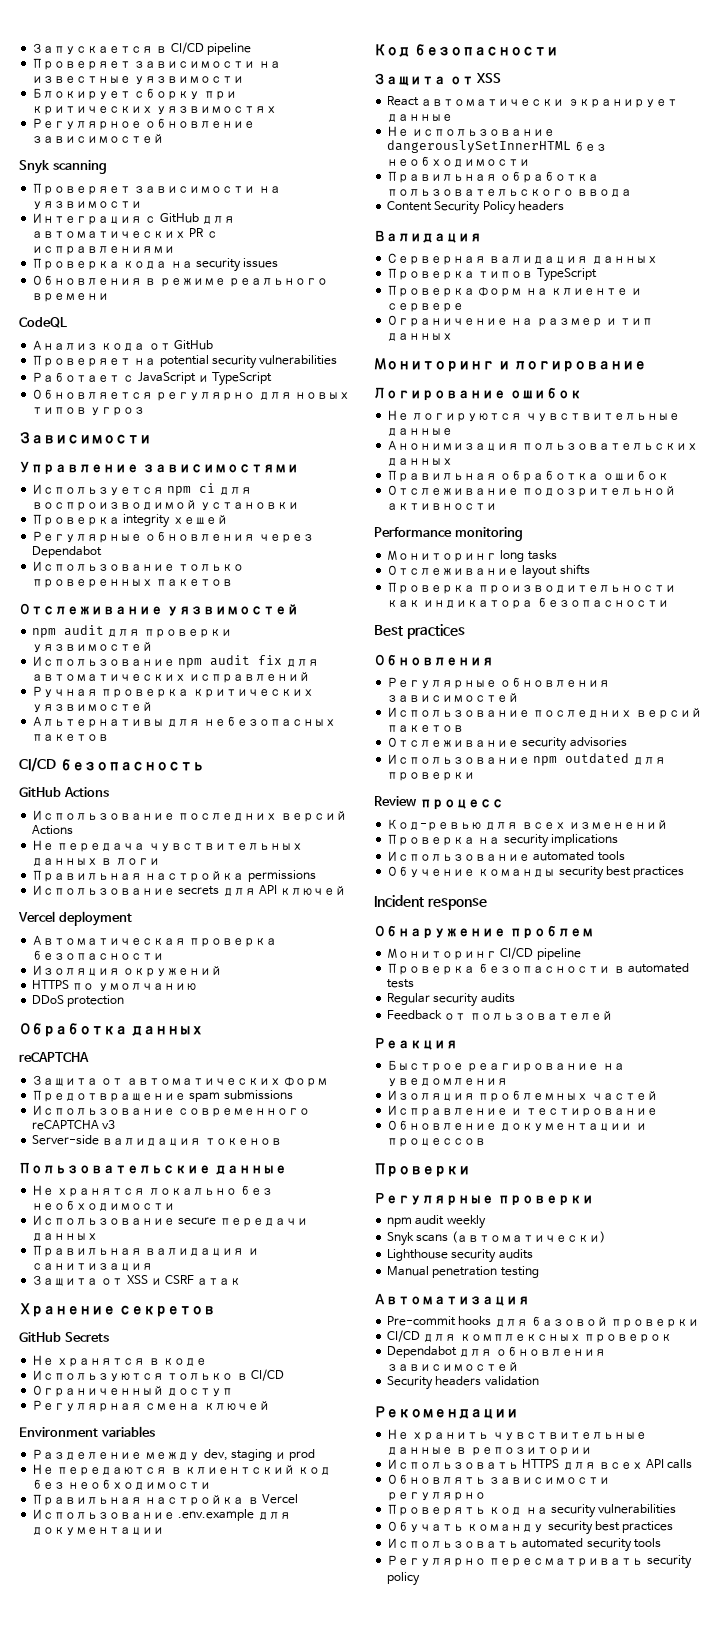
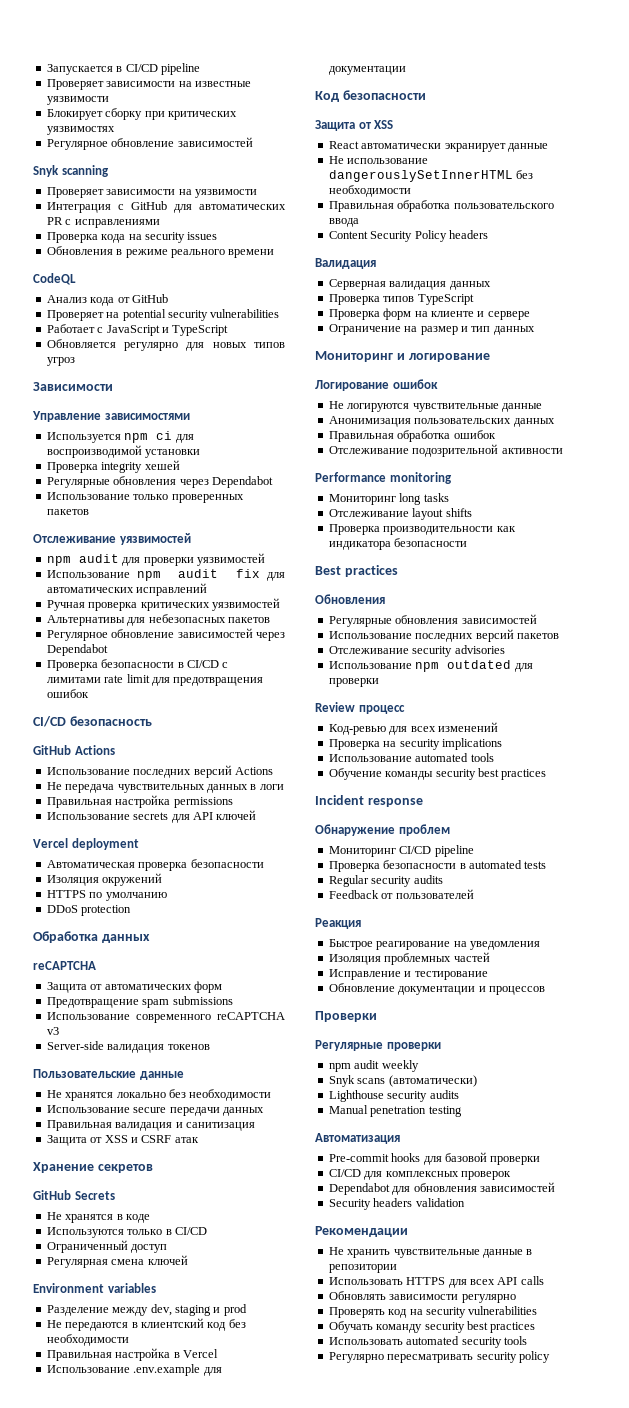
+ Регулярное обновление зависимостей через Dependabot
+ Проверка безопасности в CI/CD с лимитами rate limit для предотвращения ошибок

